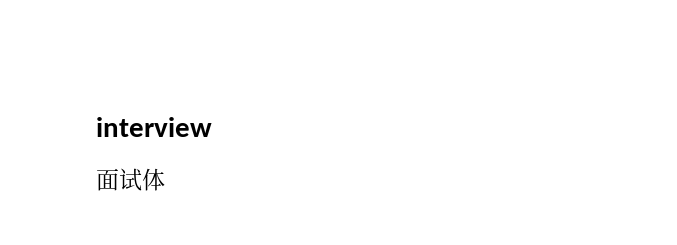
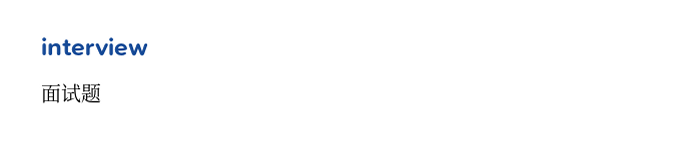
- 面试体
+ 面试题

